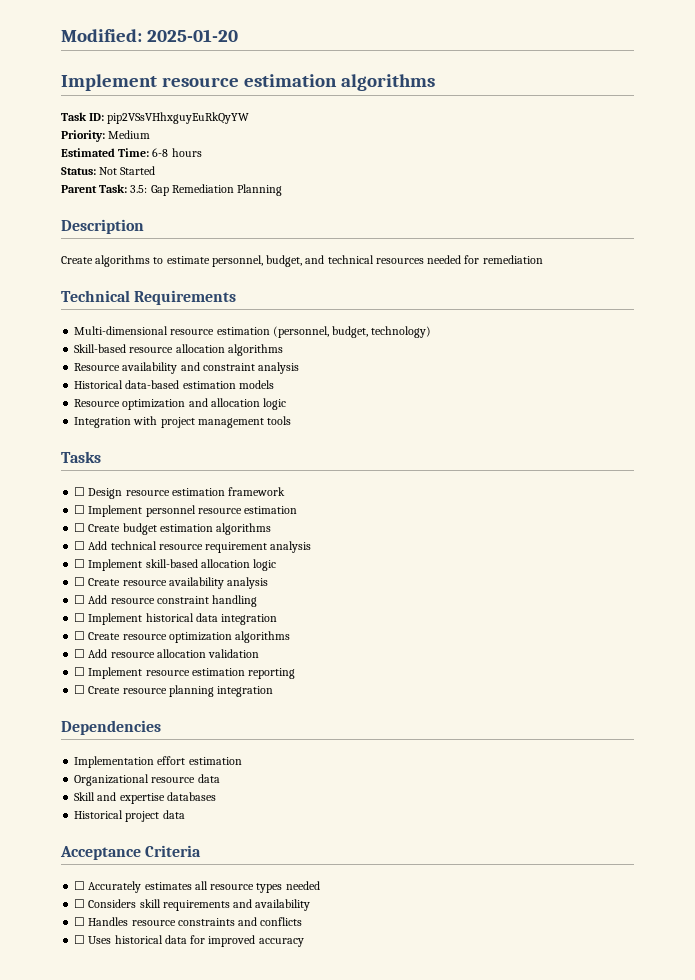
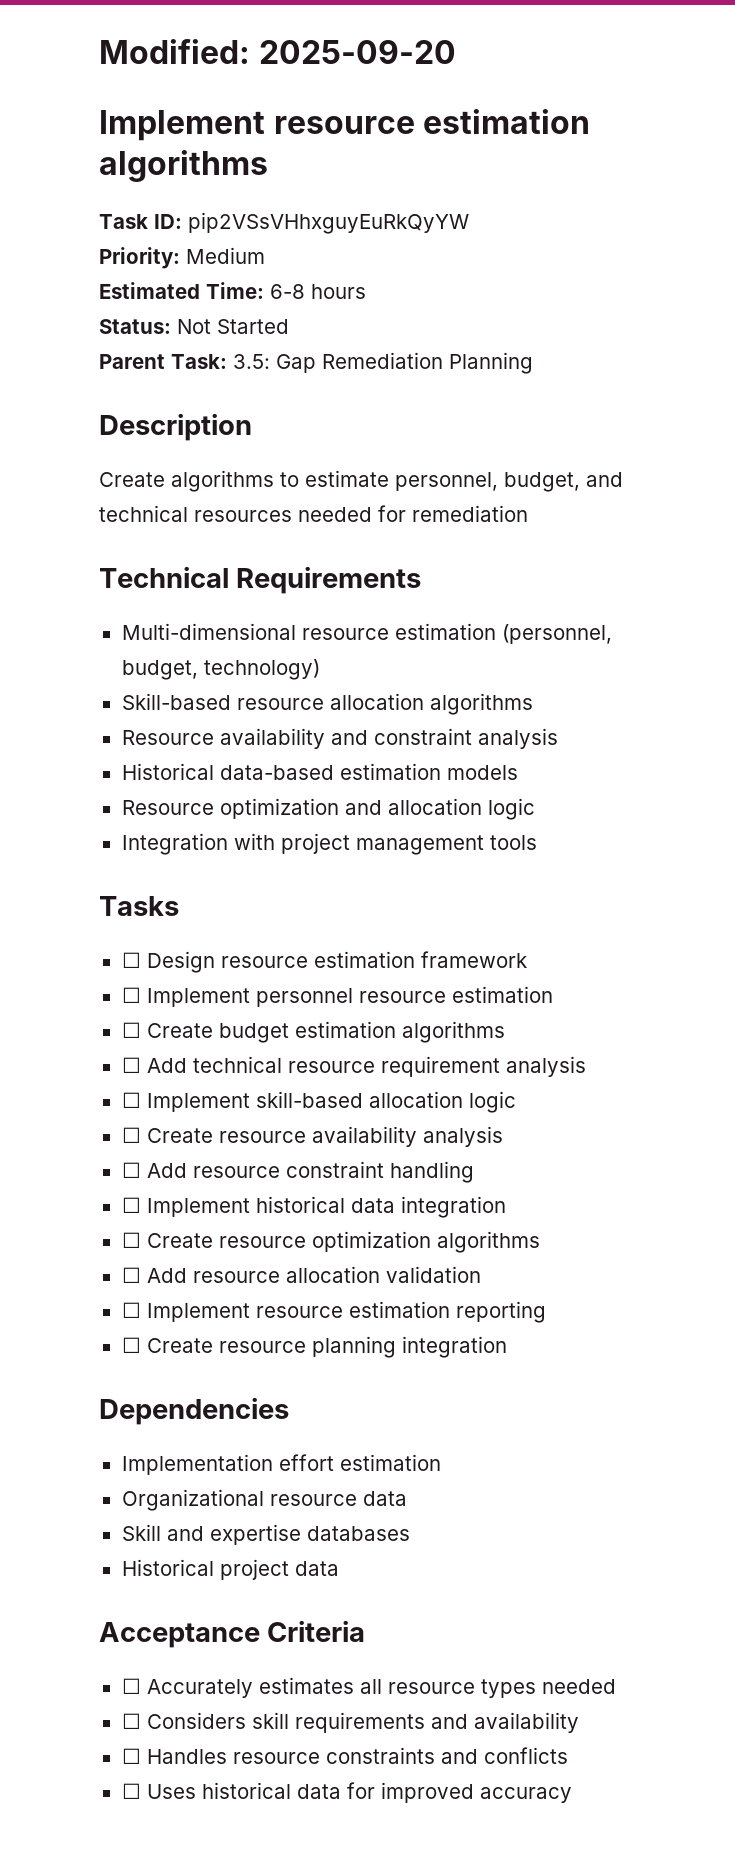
- Modified: 2025-01-20
+ Modified: 2025-09-20

